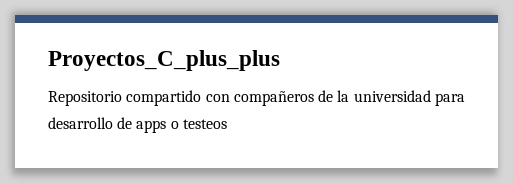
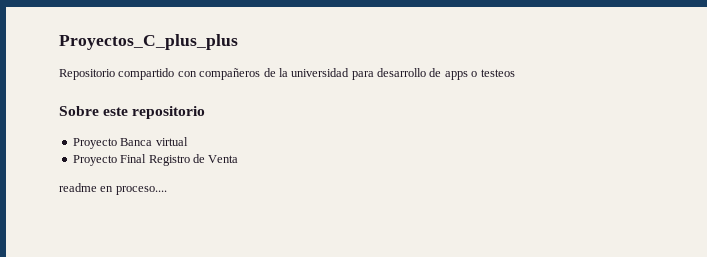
+ Sobre este repositorio
+ Proyecto Banca virtual
+ Proyecto Final Registro de Venta
+ readme en proceso....

